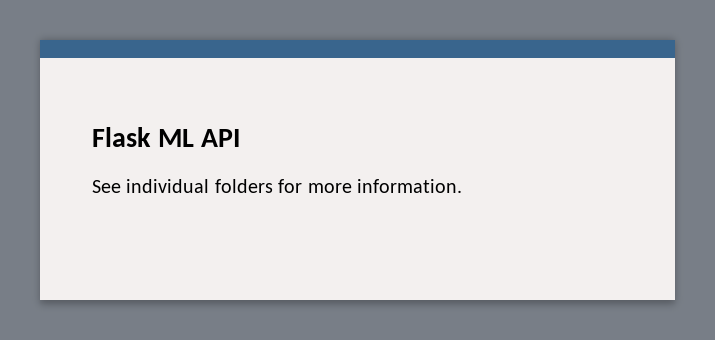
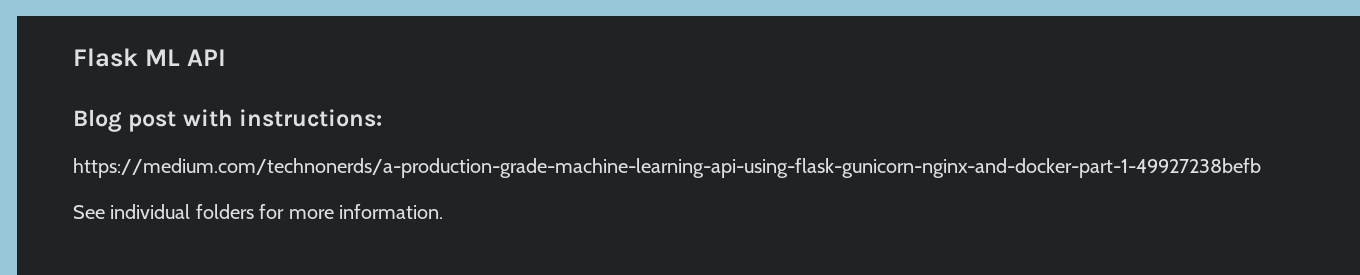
+ Blog post with instructions:
+ https://medium.com/technonerds/a-production-grade-machine-learning-api-using-flask-gunicorn-nginx-and-docker-part-1-49927238befb

